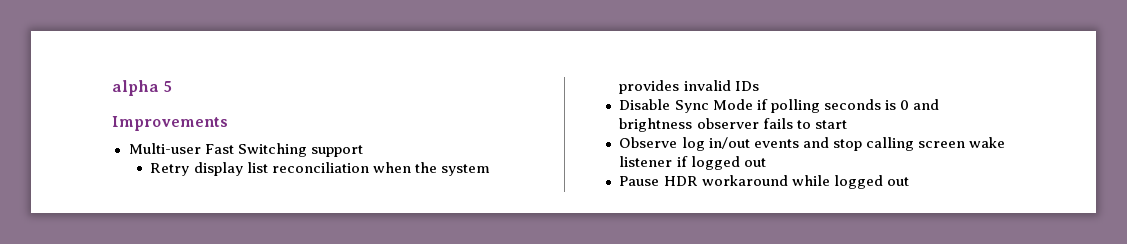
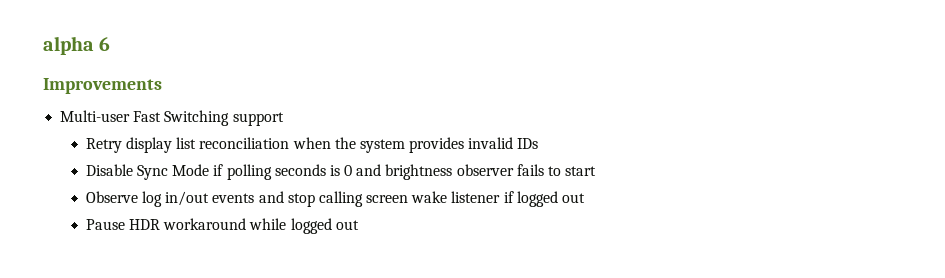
- alpha 5
+ alpha 6

